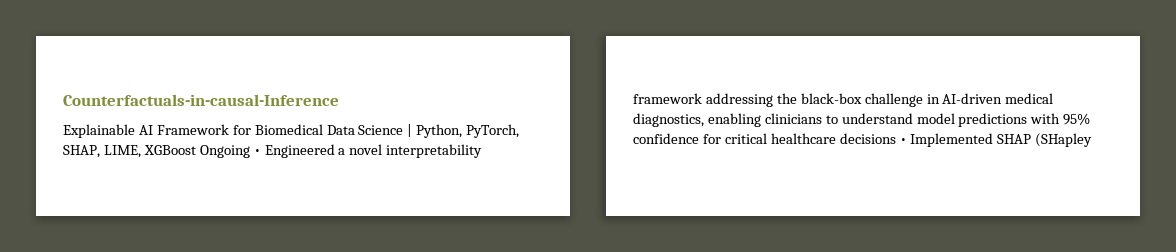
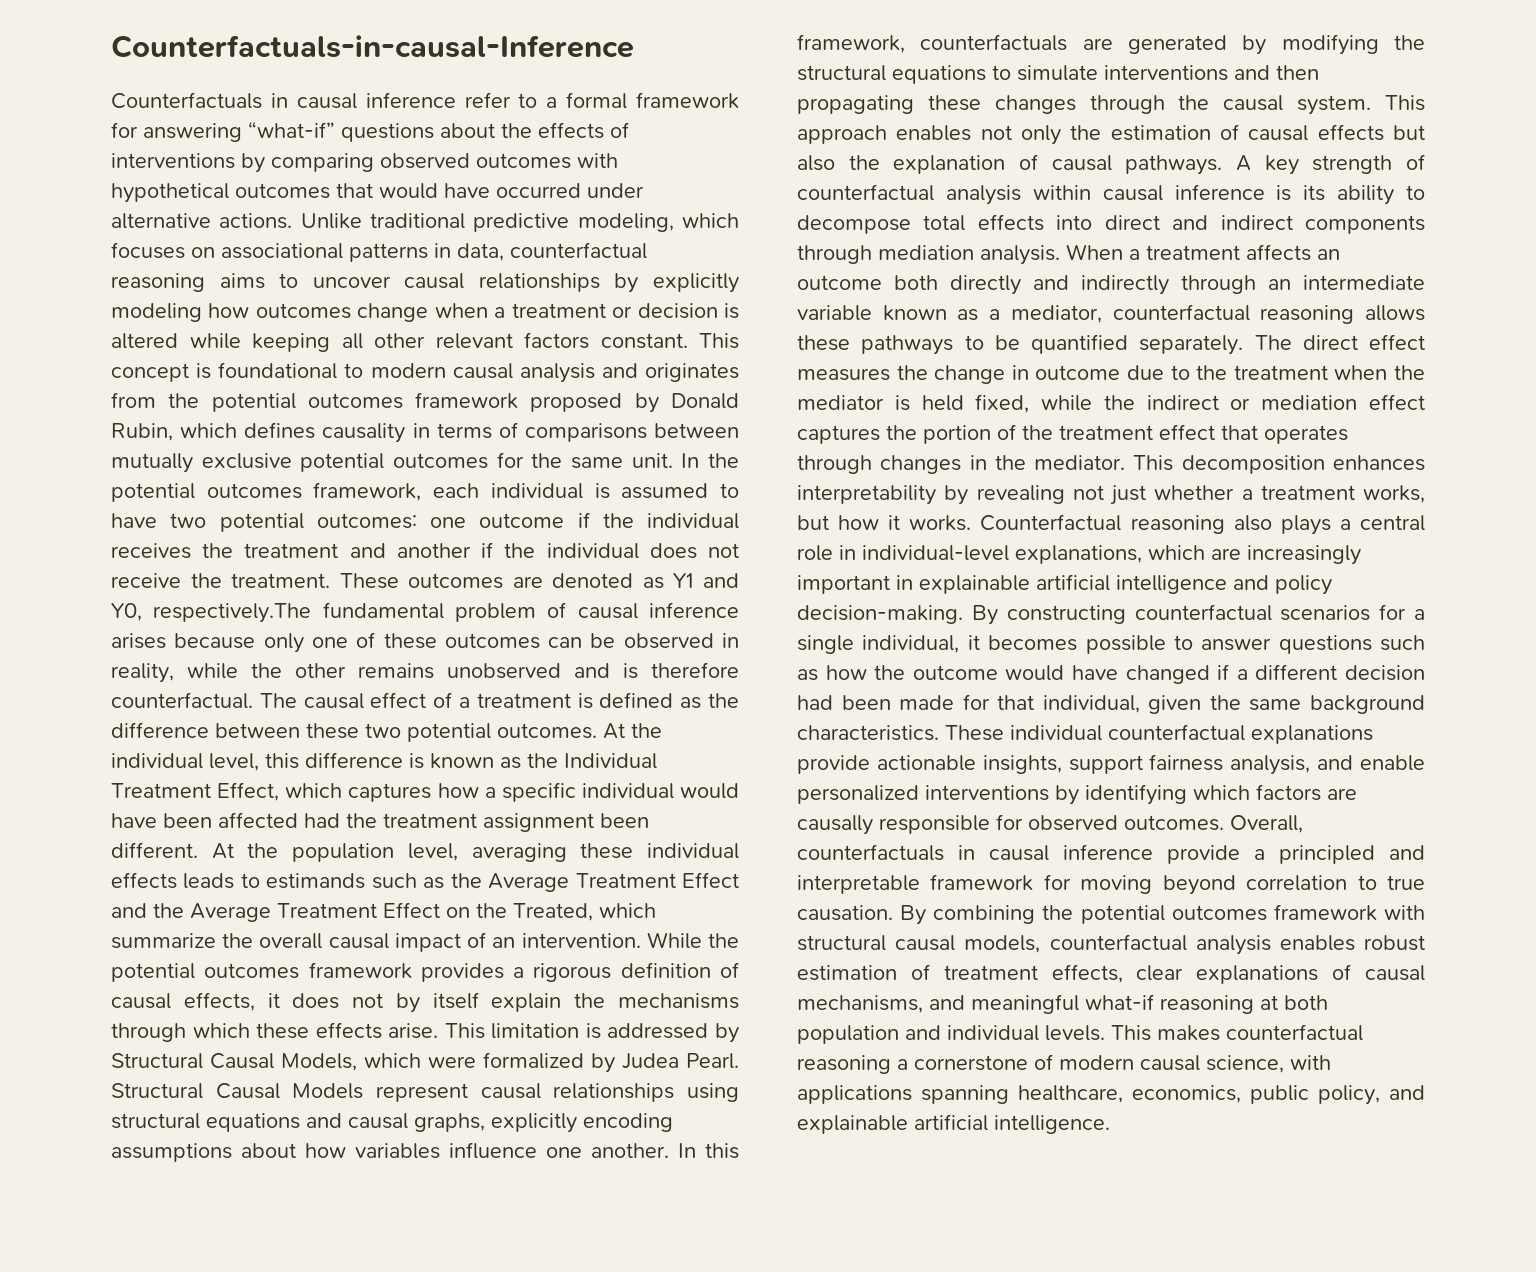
- Explainable AI Framework for Biomedical Data Science | Python, PyTorch, SHAP, LIME, XGBoost Ongoing • Engineered a novel interpretability framework addressing the black-box challenge in AI-driven medical diagnostics, enabling clinicians to understand model predictions with 95% confidence for critical healthcare decisions • Implemented SHAP (SHapley
+ Counterfactuals in causal inference refer to a formal framework for answering “what-if” questions about the effects of interventions by comparing observed outcomes with hypothetical outcomes that would have occurred under alternative actions. Unlike traditional predictive modeling, which focuses on associational patterns in data, counterfactual reasoning aims to uncover causal relationships by explicitly modeling how outcomes change when a treatment or decision is altered while keeping all other relevant factors constant. This concept is foundational to modern causal analysis and originates from the potential outcomes framework proposed by Donald Rubin, which defines causality in terms of comparisons between mutually exclusive potential outcomes for the same unit. In the potential outcomes framework, each individual is assumed to have two potential outcomes: one outcome if the individual receives the treatment and another if the individual does not receive the treatment. These outcomes are denoted as Y1 and Y0, respectively.The fundamental problem of causal inference arises because only one of these outcomes can be observed in reality, while the other remains unobserved and is therefore counterfactual. The causal effect of a treatment is defined as the difference between these two potential outcomes. At the individual level, this difference is known as the Individual Treatment Effect, which captures how a specific individual would have been affected had the treatment assignment been different. At the population level, averaging these individual effects leads to estimands such as the Average Treatment Effect and the Average Treatment Effect on the Treated, which summarize the overall causal impact of an intervention. While the potential outcomes framework provides a rigorous definition of causal effects, it does not by itself explain the mechanisms through which these effects arise. This limitation is addressed by Structural Causal Models, which were formalized by Judea Pearl. Structural Causal Models represent causal relationships using structural equations and causal graphs, explicitly encoding assumptions about how variables influence one another. In this framework, counterfactuals are generated by modifying the structural equations to simulate interventions and then propagating these changes through the causal system. This approach enables not only the estimation of causal effects but also the explanation of causal pathways. A key strength of counterfactual analysis within causal inference is its ability to decompose total effects into direct and indirect components through mediation analysis. When a treatment affects an outcome both directly and indirectly through an intermediate variable known as a mediator, counterfactual reasoning allows these pathways to be quantified separately. The direct effect measures the change in outcome due to the treatment when the mediator is held fixed, while the indirect or mediation effect captures the portion of the treatment effect that operates through changes in the mediator. This decomposition enhances interpretability by revealing not just whether a treatment works, but how it works. Counterfactual reasoning also plays a central role in individual-level explanations, which are increasingly important in explainable artificial intelligence and policy decision-making. By constructing counterfactual scenarios for a single individual, it becomes possible to answer questions such as how the outcome would have changed if a different decision had been made for that individual, given the same background characteristics. These individual counterfactual explanations provide actionable insights, support fairness analysis, and enable personalized interventions by identifying which factors are causally responsible for observed outcomes. Overall, counterfactuals in causal inference provide a principled and interpretable framework for moving beyond correlation to true causation. By combining the potential outcomes framework with structural causal models, counterfactual analysis enables robust estimation of treatment effects, clear explanations of causal mechanisms, and meaningful what-if reasoning at both population and individual levels. This makes counterfactual reasoning a cornerstone of modern causal science, with applications spanning healthcare, economics, public policy, and explainable artificial intelligence.

